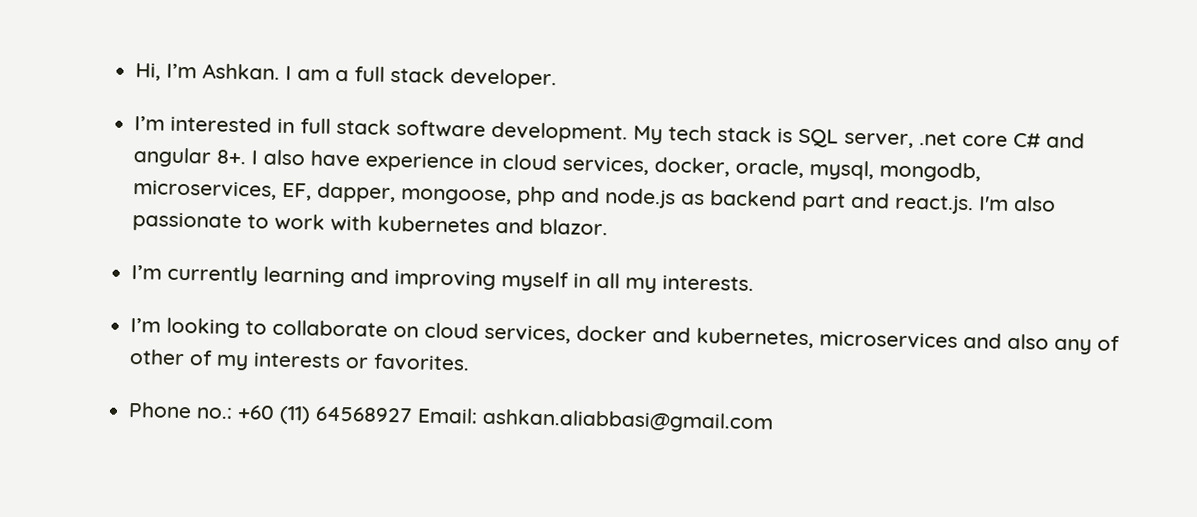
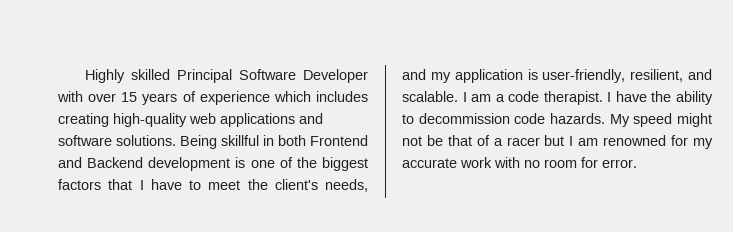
- Hi, I’m Ashkan. I am a full stack developer.
- I’m interested in full stack software development. My tech stack is SQL server, .net core C# and angular 8+. I also have experience in cloud services, docker, oracle, mysql, mongodb, microservices, EF, dapper, mongoose, php and node.js as backend part and react.js. I'm also passionate to work with kubernetes and blazor.
- I’m currently learning and improving myself in all my interests.
- I’m looking to collaborate on cloud services, docker and kubernetes, microservices and also any of other of my interests or favorites.
- Phone no.: +60 (11) 64568927 Email: ashkan.aliabbasi@gmail.com
+ Highly skilled Principal Software Developer with over 15 years of experience which includes creating high-quality web applications and software solutions. Being skillful in both Frontend and Backend development is one of the biggest factors that I have to meet the client's needs, and my application is user-friendly, resilient, and scalable. I am a code therapist. I have the ability to decommission code hazards. My speed might not be that of a racer but I am renowned for my accurate work with no room for error.

